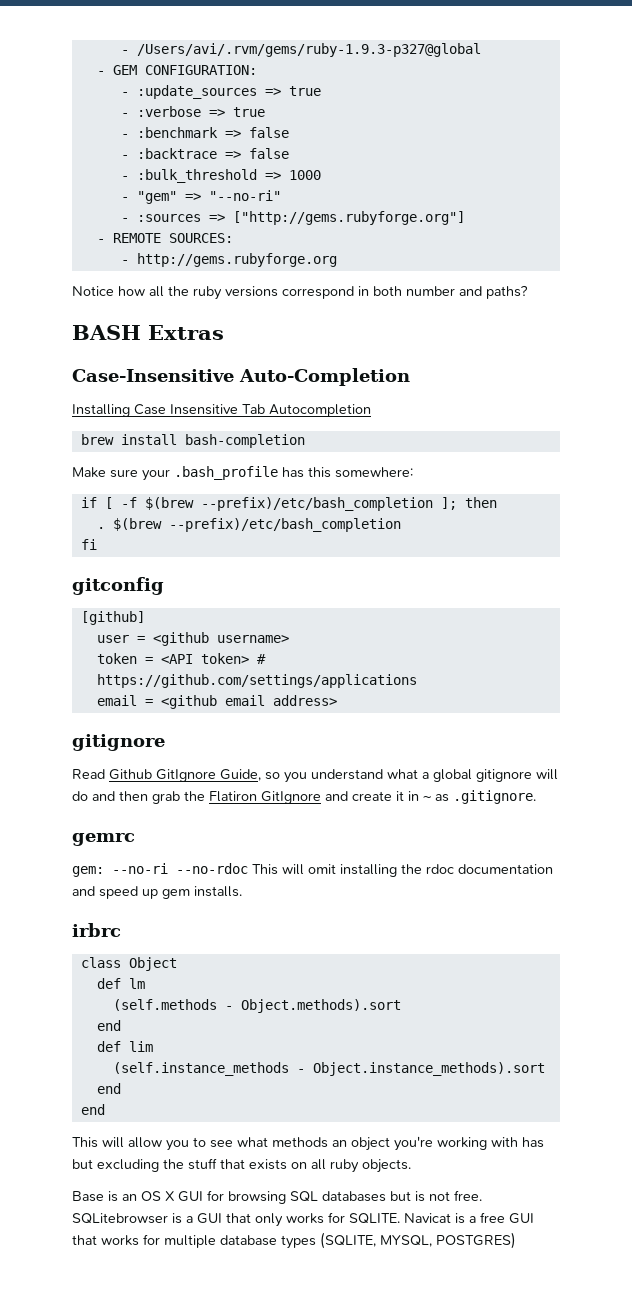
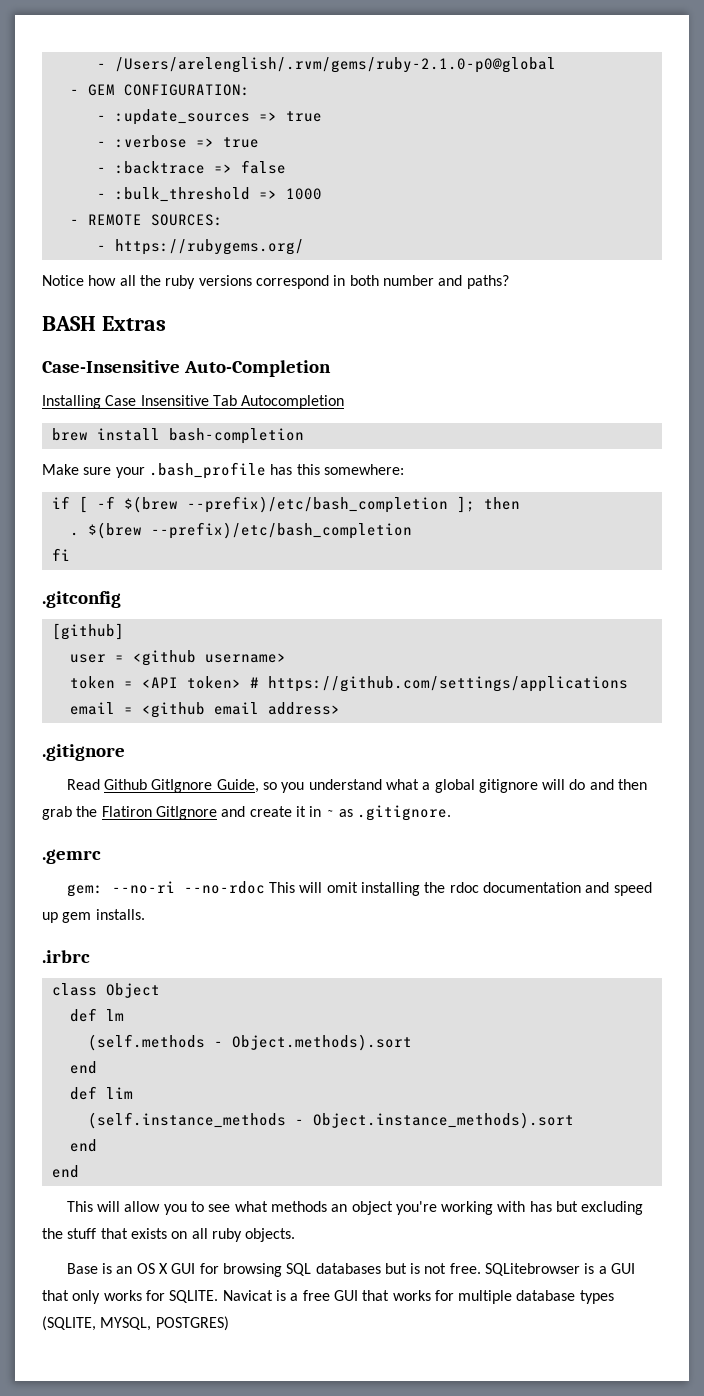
- - /Users/avi/.rvm/gems/ruby-1.9.3-p327@global
+ - /Users/arelenglish/.rvm/gems/ruby-2.1.0-p0@global
- - :benchmark => false
- - "gem" => "--no-ri"
- - :sources => ["http://gems.rubyforge.org"]
- - http://gems.rubyforge.org
+ - https://rubygems.org/
- gitconfig
+ .gitconfig
  email = <github email address>
- gitignore
+ .gitignore
- gemrc
+ .gemrc
- irbrc
+ .irbrc

